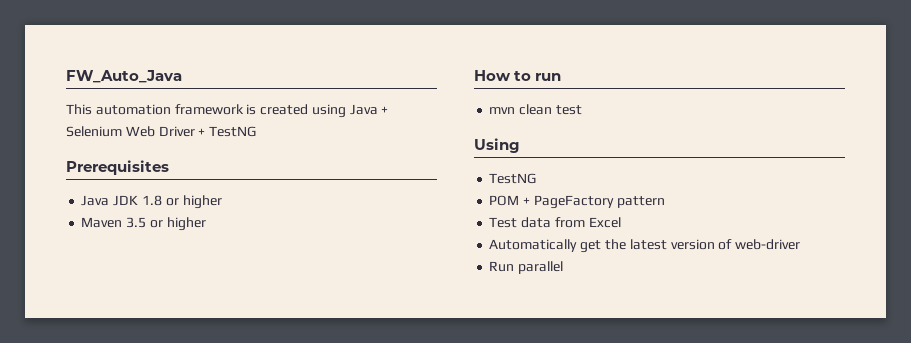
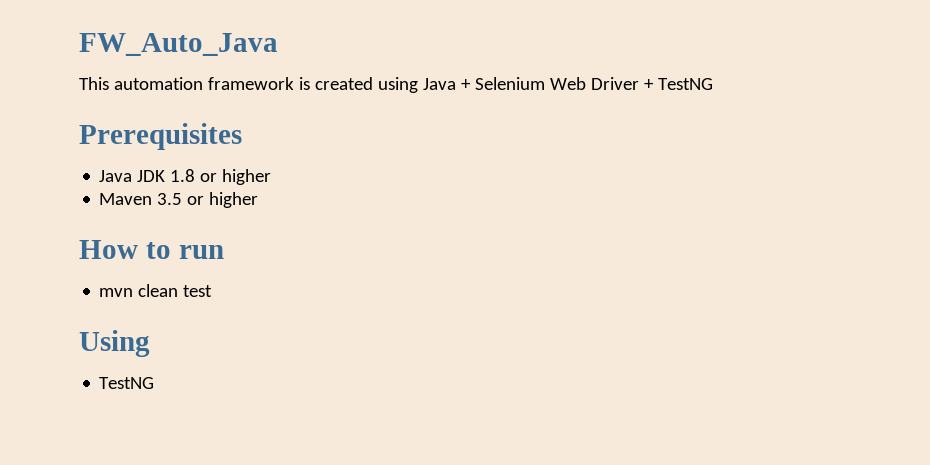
- POM + PageFactory pattern
- Test data from Excel
- Automatically get the latest version of web-driver
- Run parallel

